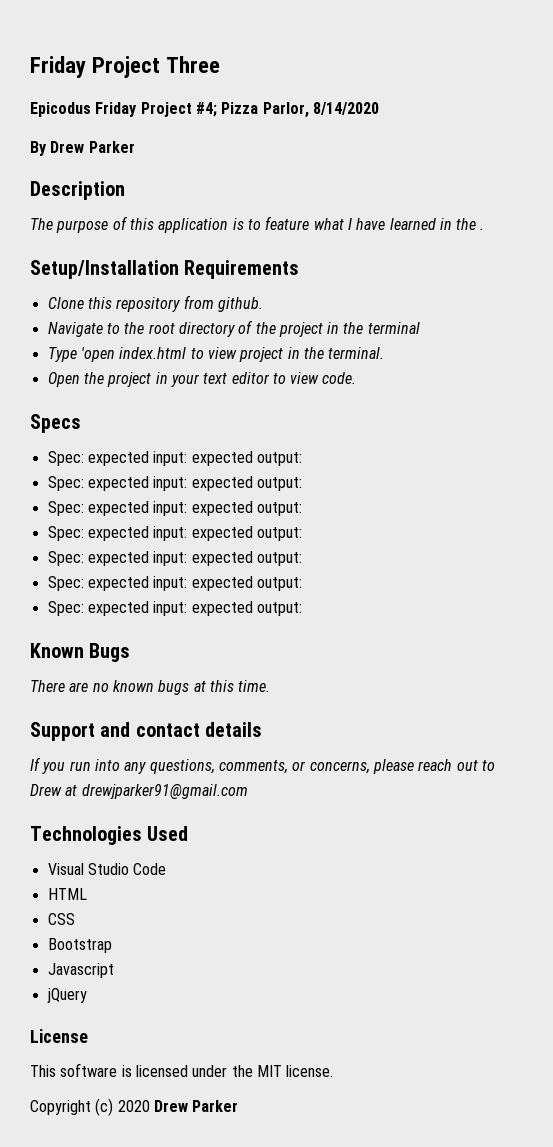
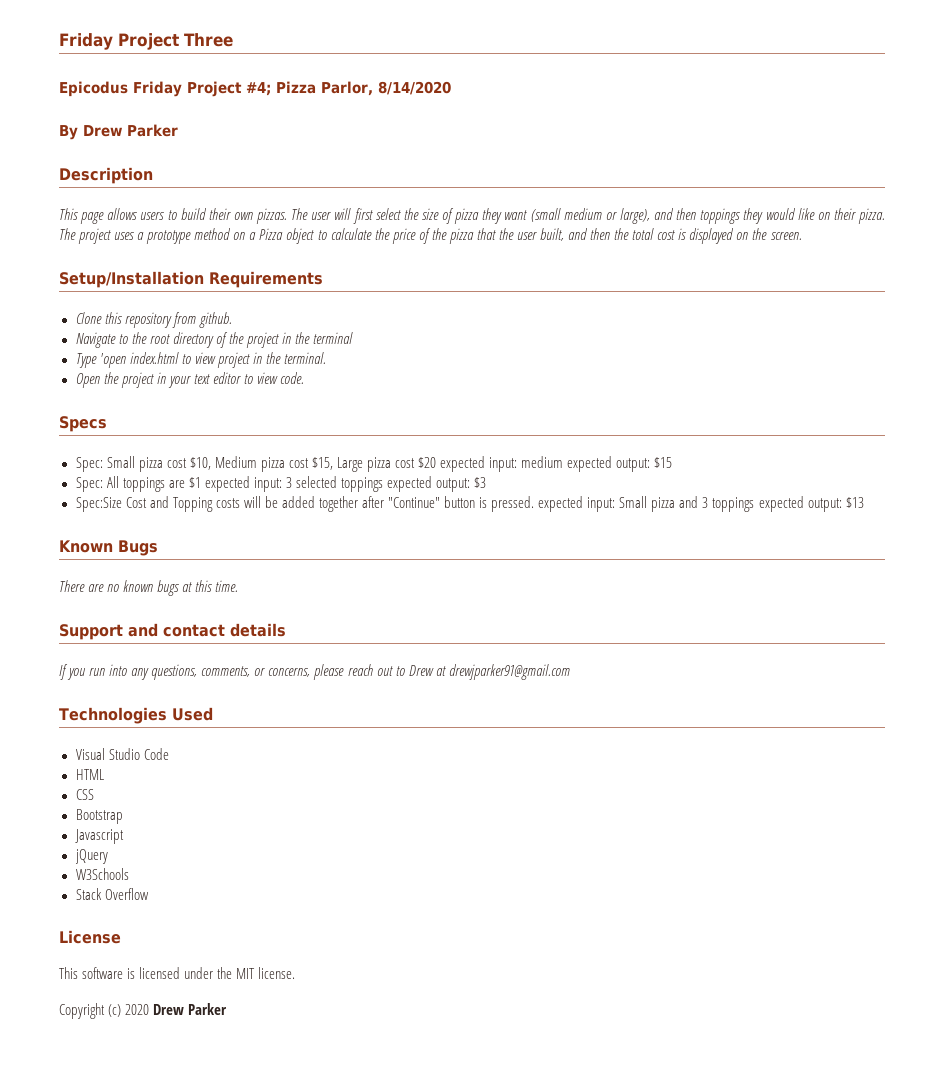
- The purpose of this application is to feature what I have learned in the .
+ This page allows users to build their own pizzas. The user will first select the size of pizza they want (small medium or large), and then toppings they would like on their pizza. The project uses a prototype method on a Pizza object to calculate the price of the pizza that the user built, and then the total cost is displayed on the screen.
  Specs
- Spec: expected input: expected output:
- Spec: expected input: expected output:
- Spec: expected input: expected output:
- Spec: expected input: expected output:
- Spec: expected input: expected output:
- Spec: expected input: expected output:
- Spec: expected input: expected output:
+ Spec: Small pizza cost $10, Medium pizza cost $15, Large pizza cost $20 expected input: medium expected output: $15
+ Spec: All toppings are $1 expected input: 3 selected toppings expected output: $3
+ Spec:Size Cost and Topping costs will be added together after "Continue" button is pressed. expected input: Small pizza and 3 toppings expected output: $13
+ W3Schools
+ Stack Overflow

